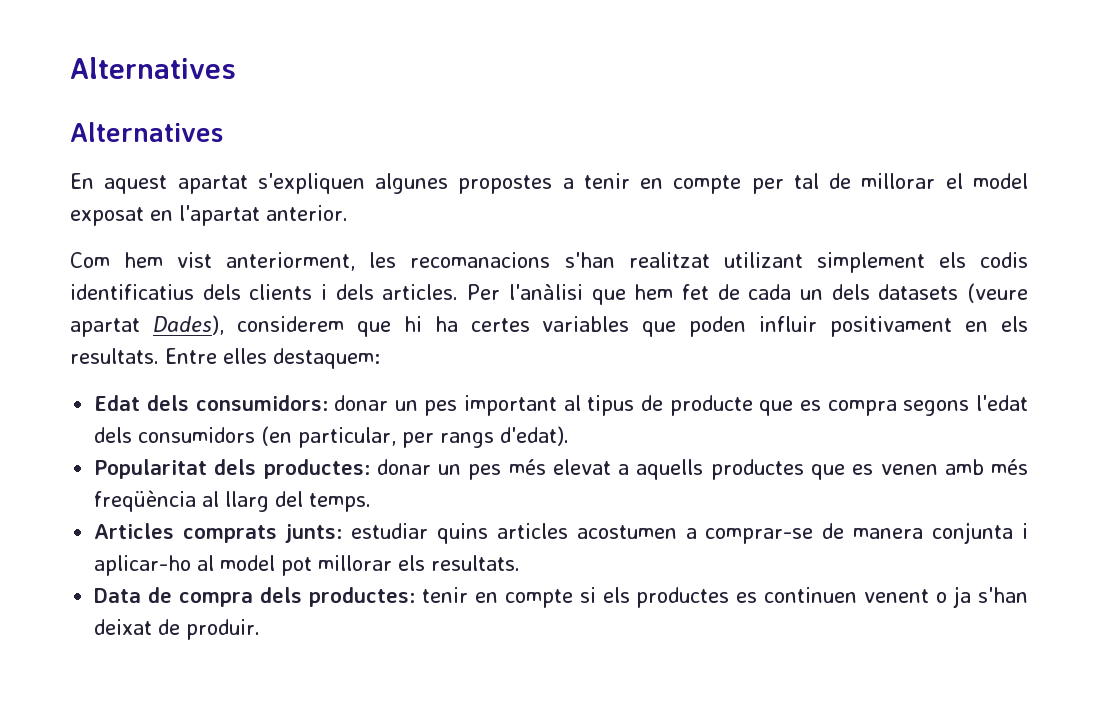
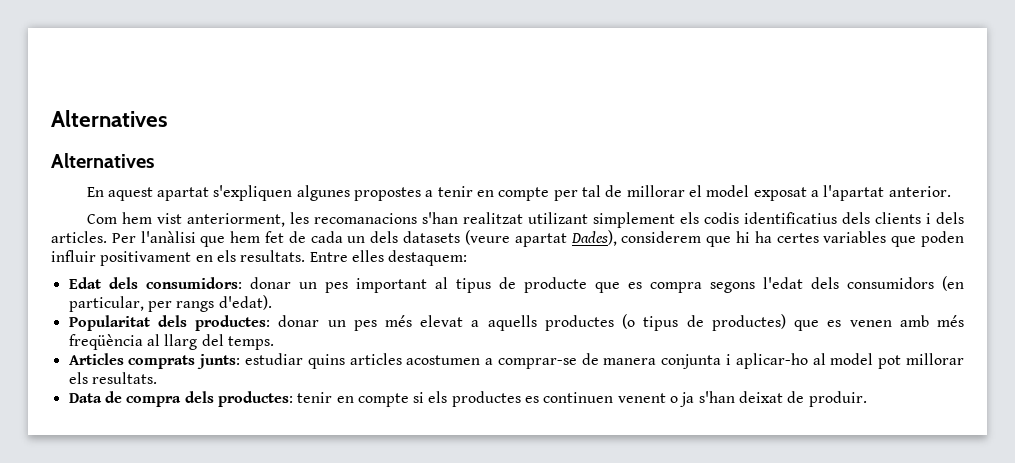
- En aquest apartat s'expliquen algunes propostes a tenir en compte per tal de millorar el model exposat en l'apartat anterior.
+ En aquest apartat s'expliquen algunes propostes a tenir en compte per tal de millorar el model exposat a l'apartat anterior.
- Popularitat dels productes: donar un pes més elevat a aquells productes que es venen amb més freqüència al llarg del temps.
+ Popularitat dels productes: donar un pes més elevat a aquells productes (o tipus de productes) que es venen amb més freqüència al llarg del temps.

